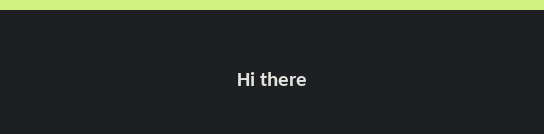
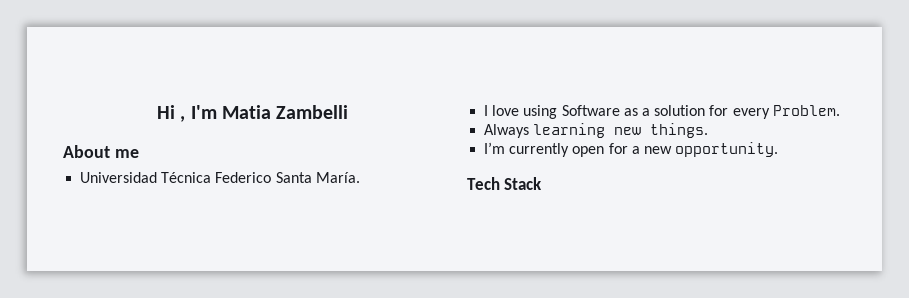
- Hi there
+ Hi , I'm Matia Zambelli
+ About me
+ Universidad Técnica Federico Santa María.
+ I love using Software as a solution for every Problem.
+ Always learning new things.
+ I’m currently open for a new opportunity.
+ Tech Stack

